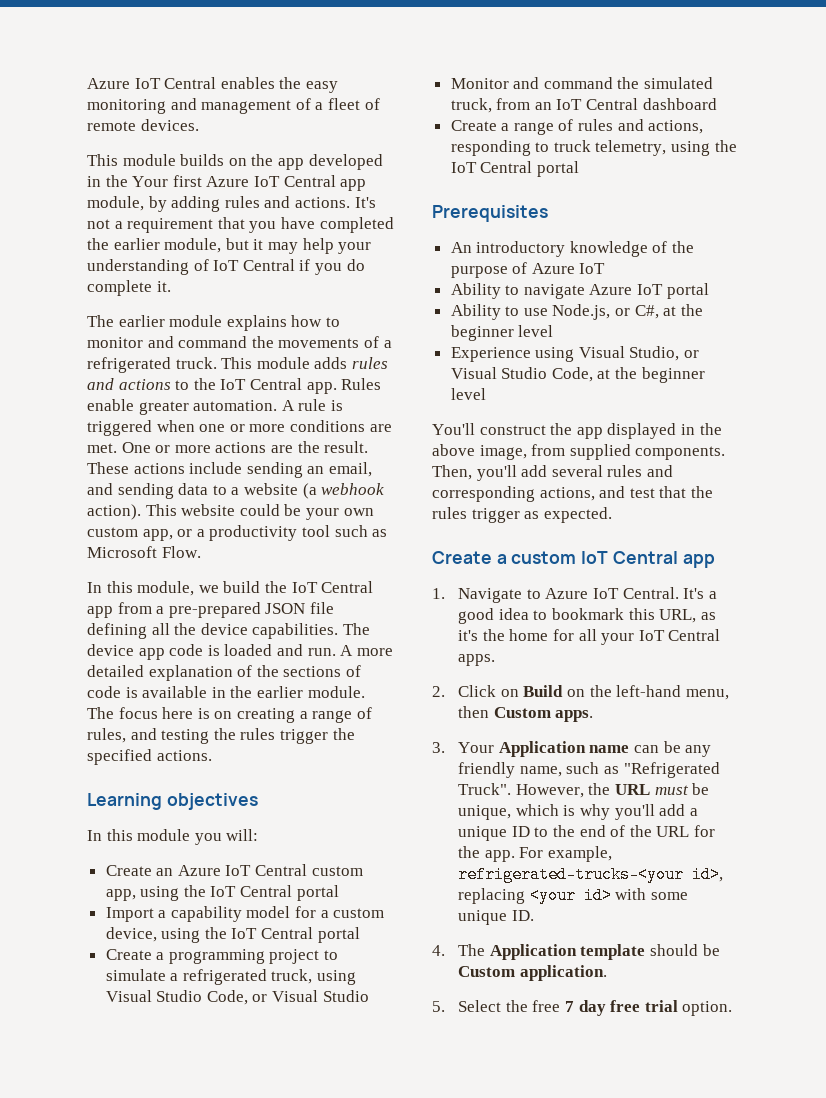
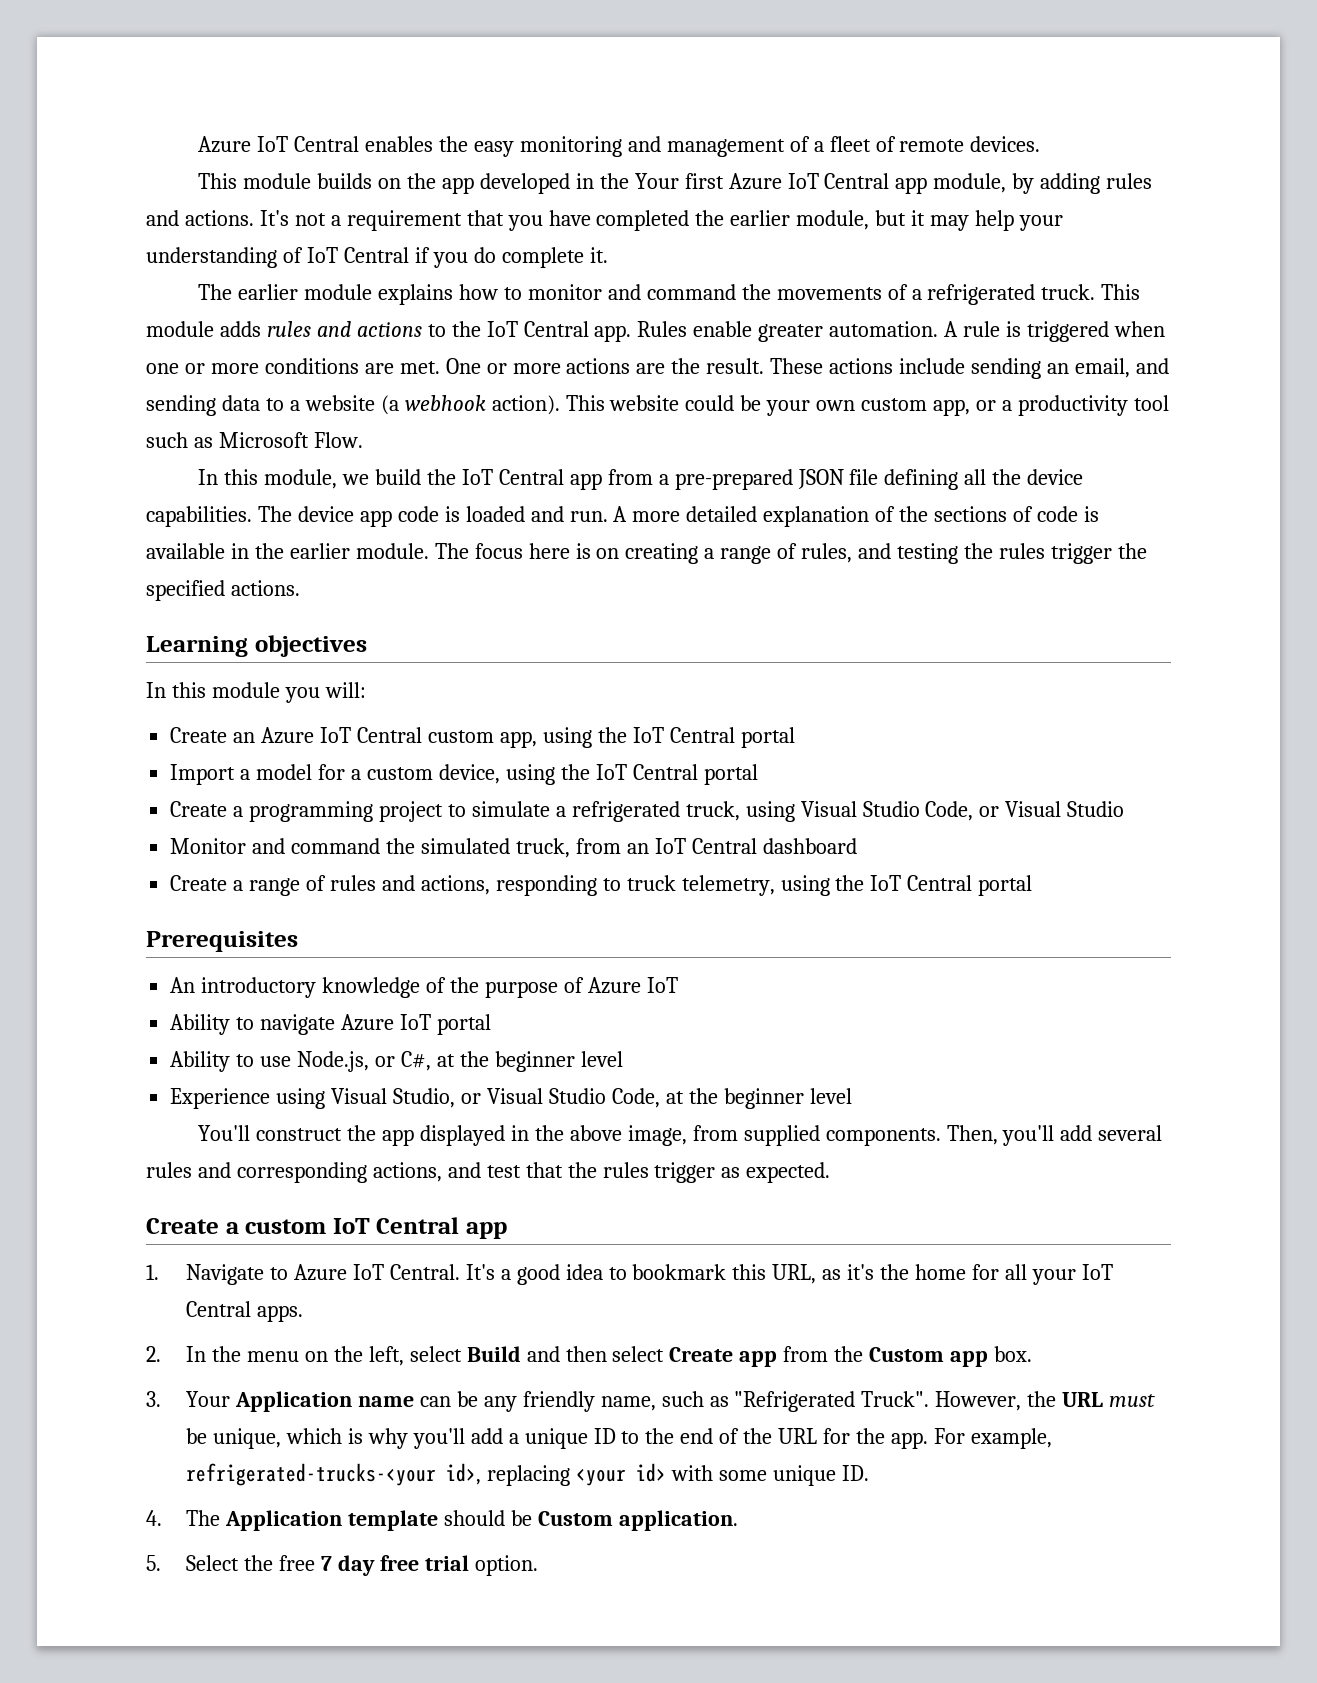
- Import a capability model for a custom device, using the IoT Central portal
+ Import a model for a custom device, using the IoT Central portal
- 2. Click on Build on the left-hand menu, then Custom apps.
+ 2. In the menu on the left, select Build and then select Create app from the Custom app box.

